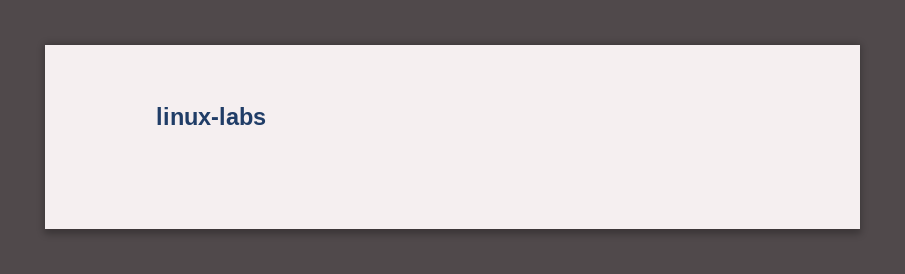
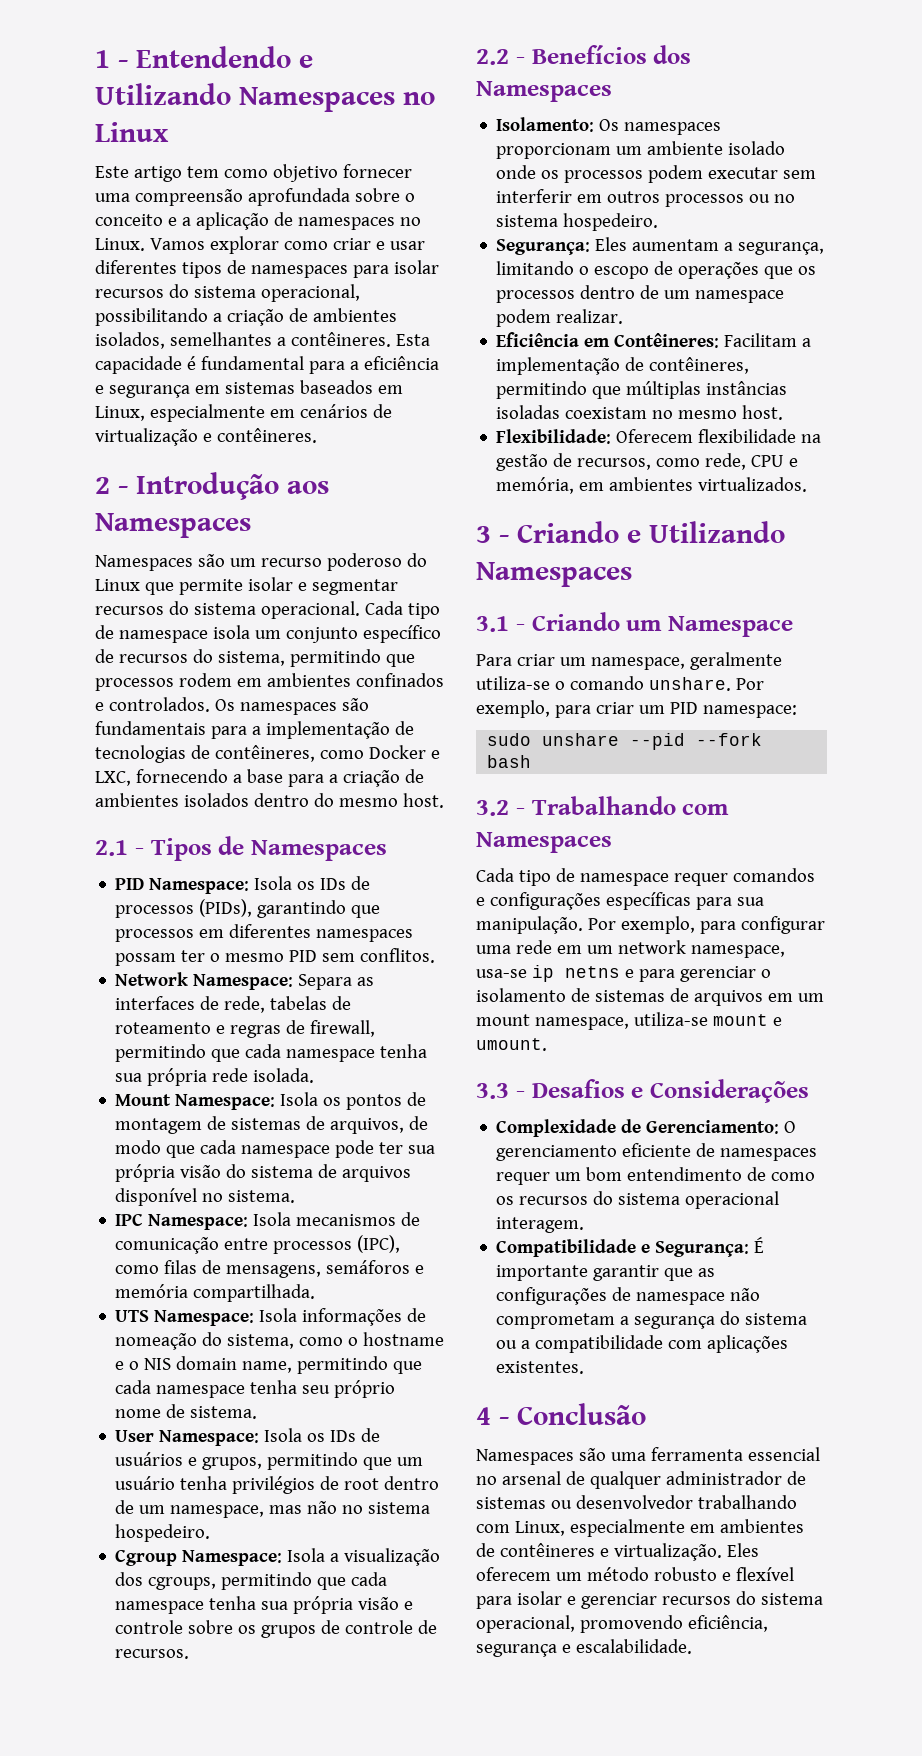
- linux-labs
+ 1 - Entendendo e Utilizando Namespaces no Linux
+ Este artigo tem como objetivo fornecer uma compreensão aprofundada sobre o conceito e a aplicação de namespaces no Linux. Vamos explorar como criar e usar diferentes tipos de namespaces para isolar recursos do sistema operacional, possibilitando a criação de ambientes isolados, semelhantes a contêineres. Esta capacidade é fundamental para a eficiência e segurança em sistemas baseados em Linux, especialmente em cenários de virtualização e contêineres.
+ 2 - Introdução aos Namespaces
+ Namespaces são um recurso poderoso do Linux que permite isolar e segmentar recursos do sistema operacional. Cada tipo de namespace isola um conjunto específico de recursos do sistema, permitindo que processos rodem em ambientes confinados e controlados. Os namespaces são fundamentais para a implementação de tecnologias de contêineres, como Docker e LXC, fornecendo a base para a criação de ambientes isolados dentro do mesmo host.
+ 2.1 - Tipos de Namespaces
+ PID Namespace: Isola os IDs de processos (PIDs), garantindo que processos em diferentes namespaces possam ter o mesmo PID sem conflitos.
+ Network Namespace: Separa as interfaces de rede, tabelas de roteamento e regras de firewall, permitindo que cada namespace tenha sua própria rede isolada.
+ Mount Namespace: Isola os pontos de montagem de sistemas de arquivos, de modo que cada namespace pode ter sua própria visão do sistema de arquivos disponível no sistema.
+ IPC Namespace: Isola mecanismos de comunicação entre processos (IPC), como filas de mensagens, semáforos e memória compartilhada.
+ UTS Namespace: Isola informações de nomeação do sistema, como o hostname e o NIS domain name, permitindo que cada namespace tenha seu próprio nome de sistema.
+ User Namespace: Isola os IDs de usuários e grupos, permitindo que um usuário tenha privilégios de root dentro de um namespace, mas não no sistema hospedeiro.
+ Cgroup Namespace: Isola a visualização dos cgroups, permitindo que cada namespace tenha sua própria visão e controle sobre os grupos de controle de recursos.
+ 2.2 - Benefícios dos Namespaces
+ Isolamento: Os namespaces proporcionam um ambiente isolado onde os processos podem executar sem interferir em outros processos ou no sistema hospedeiro.
+ Segurança: Eles aumentam a segurança, limitando o escopo de operações que os processos dentro de um namespace podem realizar.
+ Eficiência em Contêineres: Facilitam a implementação de contêineres, permitindo que múltiplas instâncias isoladas coexistam no mesmo host.
+ Flexibilidade: Oferecem flexibilidade na gestão de recursos, como rede, CPU e memória, em ambientes virtualizados.
+ 3 - Criando e Utilizando Namespaces
+ 3.1 - Criando um Namespace
+ Para criar um namespace, geralmente utiliza-se o comando unshare. Por exemplo, para criar um PID namespace:
+ sudo unshare --pid --fork bash
+ 3.2 - Trabalhando com Namespaces
+ Cada tipo de namespace requer comandos e configurações específicas para sua manipulação. Por exemplo, para configurar uma rede em um network namespace, usa-se ip netns e para gerenciar o isolamento de sistemas de arquivos em um mount namespace, utiliza-se mount e umount.
+ 3.3 - Desafios e Considerações
+ Complexidade de Gerenciamento: O gerenciamento eficiente de namespaces requer um bom entendimento de como os recursos do sistema operacional interagem.
+ Compatibilidade e Segurança: É importante garantir que as configurações de namespace não comprometam a segurança do sistema ou a compatibilidade com aplicações existentes.
+ 4 - Conclusão
+ Namespaces são uma ferramenta essencial no arsenal de qualquer administrador de sistemas ou desenvolvedor trabalhando com Linux, especialmente em ambientes de contêineres e virtualização. Eles oferecem um método robusto e flexível para isolar e gerenciar recursos do sistema operacional, promovendo eficiência, segurança e escalabilidade.

